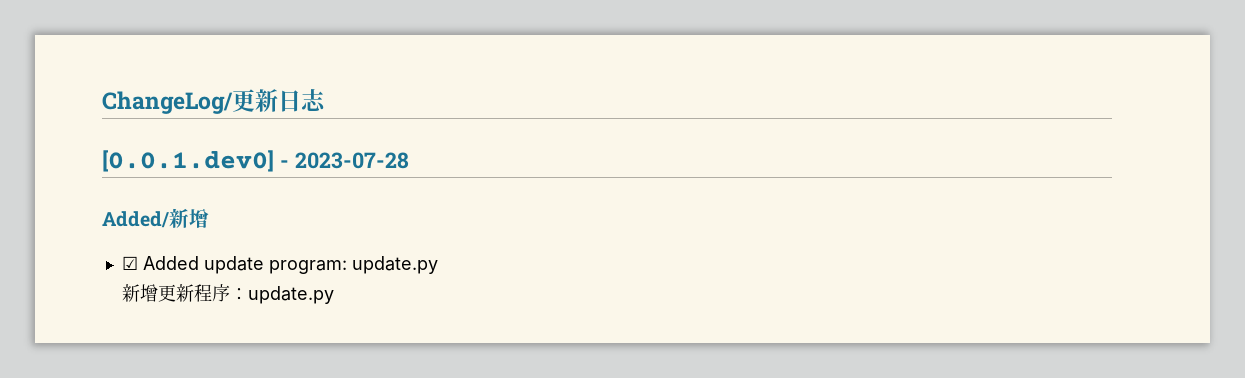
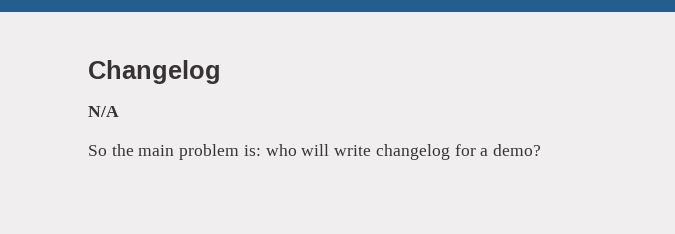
- ChangeLog/更新日志
- [0.0.1.dev0] - 2023-07-28
- Added/新增
- ☑ Added update program: update.py
- 新增更新程序：update.py
+ Changelog
+ N/A
+ So the main problem is: who will write changelog for a demo?

